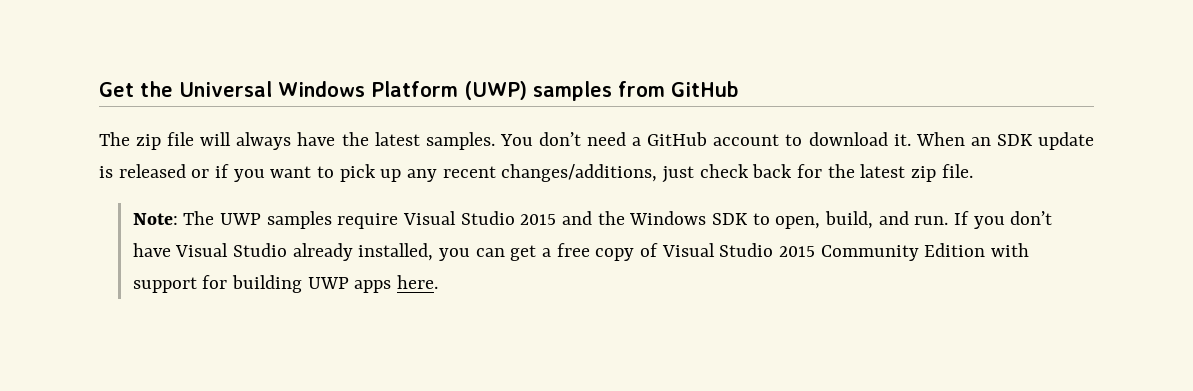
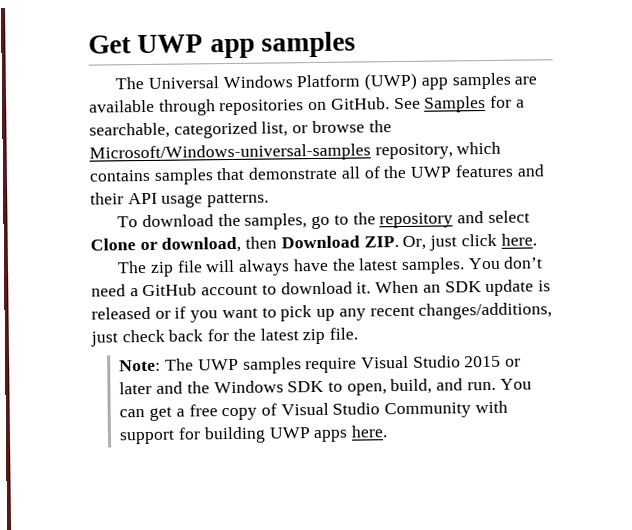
- Get the Universal Windows Platform (UWP) samples from GitHub
+ Get UWP app samples
+ The Universal Windows Platform (UWP) app samples are available through repositories on GitHub. See Samples for a searchable, categorized list, or browse the Microsoft/Windows-universal-samples repository, which contains samples that demonstrate all of the UWP features and their API usage patterns.
+ To download the samples, go to the repository and select Clone or download, then Download ZIP. Or, just click here.
- Note: The UWP samples require Visual Studio 2015 and the Windows SDK to open, build, and run.
+ Note: The UWP samples require Visual Studio 2015 or later and the Windows SDK to open, build, and run.
- If you don’t have Visual Studio already installed, you can get a free copy of Visual Studio 2015 Community Edition with support for building UWP apps here.
+ You can get a free copy of Visual Studio Community with support for building UWP apps here.

